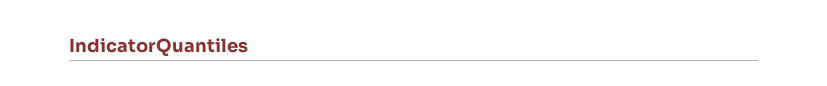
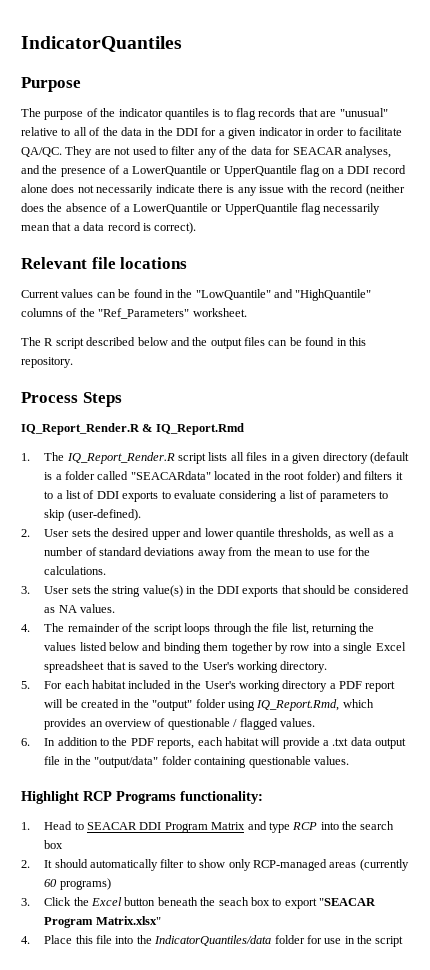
+ Purpose
+ The purpose of the indicator quantiles is to flag records that are "unusual" relative to all of the data in the DDI for a given indicator in order to facilitate QA/QC. They are not used to filter any of the data for SEACAR analyses, and the presence of a LowerQuantile or UpperQuantile flag on a DDI record alone does not necessarily indicate there is any issue with the record (neither does the absence of a LowerQuantile or UpperQuantile flag necessarily mean that a data record is correct).
+ Relevant file locations
+ Current values can be found in the "LowQuantile" and "HighQuantile" columns of the "Ref_Parameters" worksheet.
+ The R script described below and the output files can be found in this repository.
+ Process Steps
+ IQ_Report_Render.R & IQ_Report.Rmd
+ 1. The IQ_Report_Render.R script lists all files in a given directory (default is a folder called "SEACARdata" located in the root folder) and filters it to a list of DDI exports to evaluate considering a list of parameters to skip (user-defined).
+ 2. User sets the desired upper and lower quantile thresholds, as well as a number of standard deviations away from the mean to use for the calculations.
+ 3. User sets the string value(s) in the DDI exports that should be considered as NA values.
+ 4. The remainder of the script loops through the file list, returning the values listed below and binding them together by row into a single Excel spreadsheet that is saved to the User's working directory.
+ 5. For each habitat included in the User's working directory a PDF report will be created in the "output" folder using IQ_Report.Rmd, which provides an overview of questionable / flagged values.
+ 6. In addition to the PDF reports, each habitat will provide a .txt data output file in the "output/data" folder containing questionable values.
+ Highlight RCP Programs functionality:
+ 1. Head to SEACAR DDI Program Matrix and type RCP into the search box
+ 2. It should automatically filter to show only RCP-managed areas (currently 60 programs)
+ 3. Click the Excel button beneath the seach box to export "SEACAR Program Matrix.xlsx"
+ 4. Place this file into the IndicatorQuantiles/data folder for use in the script

